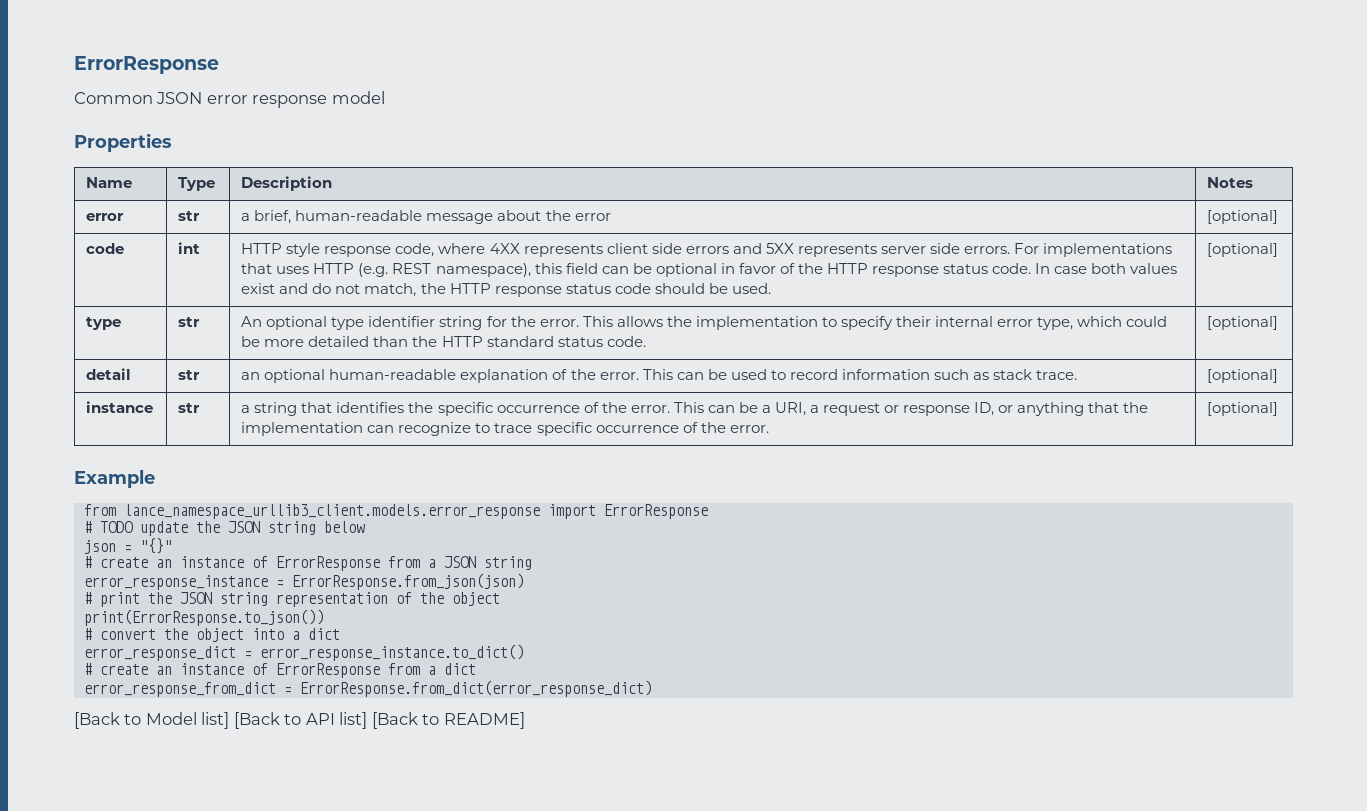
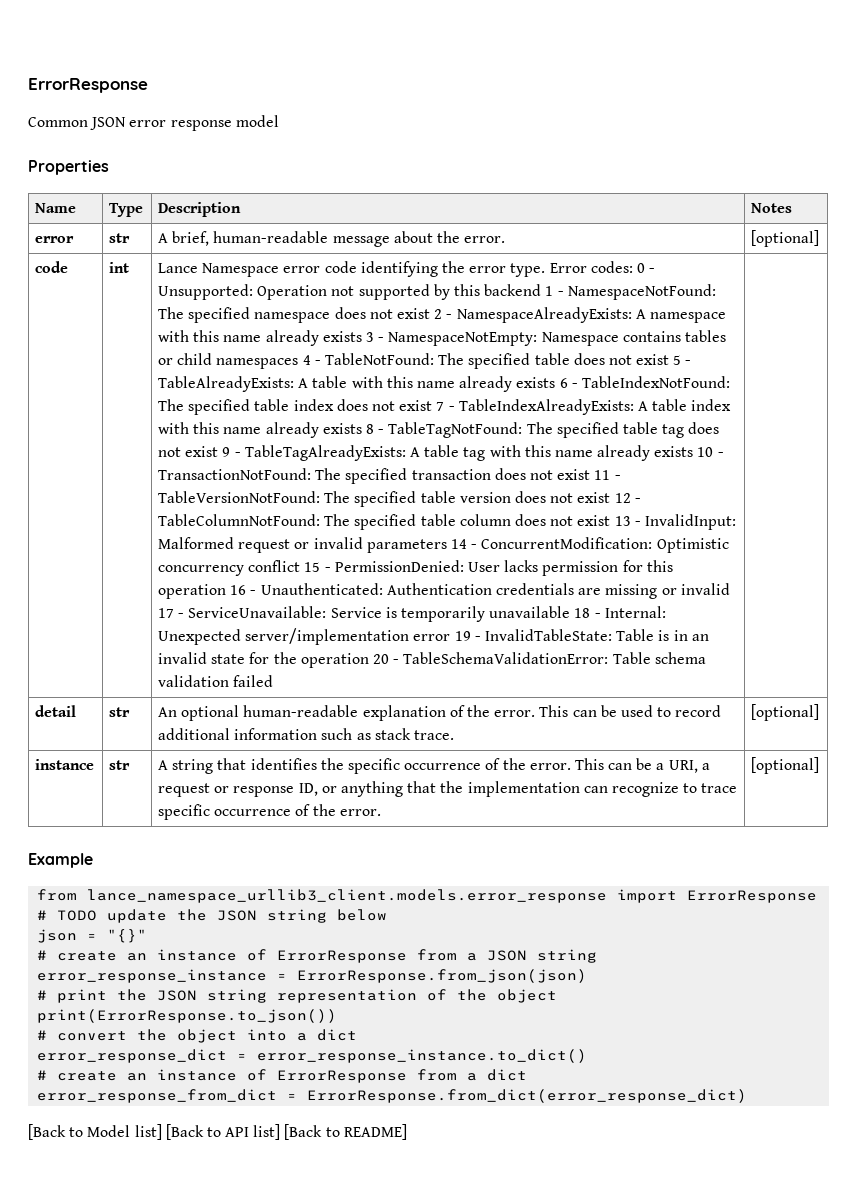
- error | str | a brief, human-readable message about the error | [optional]
+ error | str | A brief, human-readable message about the error. | [optional]
- HTTP style response code, where 4XX represents client side errors and 5XX represents server side errors. For implementations that uses HTTP (e.g. REST namespace), this field can be optional in favor of the HTTP response status code. In case both values exist and do not match, the HTTP response status code should be used. | [optional]
- type | str | An optional type identifier string for the error. This allows the implementation to specify their internal error type, which could be more detailed than the HTTP standard status code. | [optional]
+ Lance Namespace error code identifying the error type. Error codes: 0 - Unsupported: Operation not supported by this backend 1 - NamespaceNotFound: The specified namespace does not exist 2 - NamespaceAlreadyExists: A namespace with this name already exists 3 - NamespaceNotEmpty: Namespace contains tables or child namespaces 4 - TableNotFound: The specified table does not exist 5 - TableAlreadyExists: A table with this name already exists 6 - TableIndexNotFound: The specified table index does not exist 7 - TableIndexAlreadyExists: A table index with this name already exists 8 - TableTagNotFound: The specified table tag does not exist 9 - TableTagAlreadyExists: A table tag with this name already exists 10 - TransactionNotFound: The specified transaction does not exist 11 - TableVersionNotFound: The specified table version does not exist 12 - TableColumnNotFound: The specified table column does not exist 13 - InvalidInput: Malformed request or invalid parameters 14 - ConcurrentModification: Optimistic concurrency conflict 15 - PermissionDenied: User lacks permission for this operation 16 - Unauthenticated: Authentication credentials are missing or invalid 17 - ServiceUnavailable: Service is temporarily unavailable 18 - Internal: Unexpected server/implementation error 19 - InvalidTableState: Table is in an invalid state for the operation 20 - TableSchemaValidationError: Table schema validation failed
- detail | str | an optional human-readable explanation of the error. This can be used to record information such as stack trace. | [optional]
+ detail | str | An optional human-readable explanation of the error. This can be used to record additional information such as stack trace. | [optional]
- instance | str | a string that identifies the specific occurrence of the error. This can be a URI, a request or response ID, or anything that the implementation can recognize to trace specific occurrence of the error. | [optional]
+ instance | str | A string that identifies the specific occurrence of the error. This can be a URI, a request or response ID, or anything that the implementation can recognize to trace specific occurrence of the error. | [optional]

